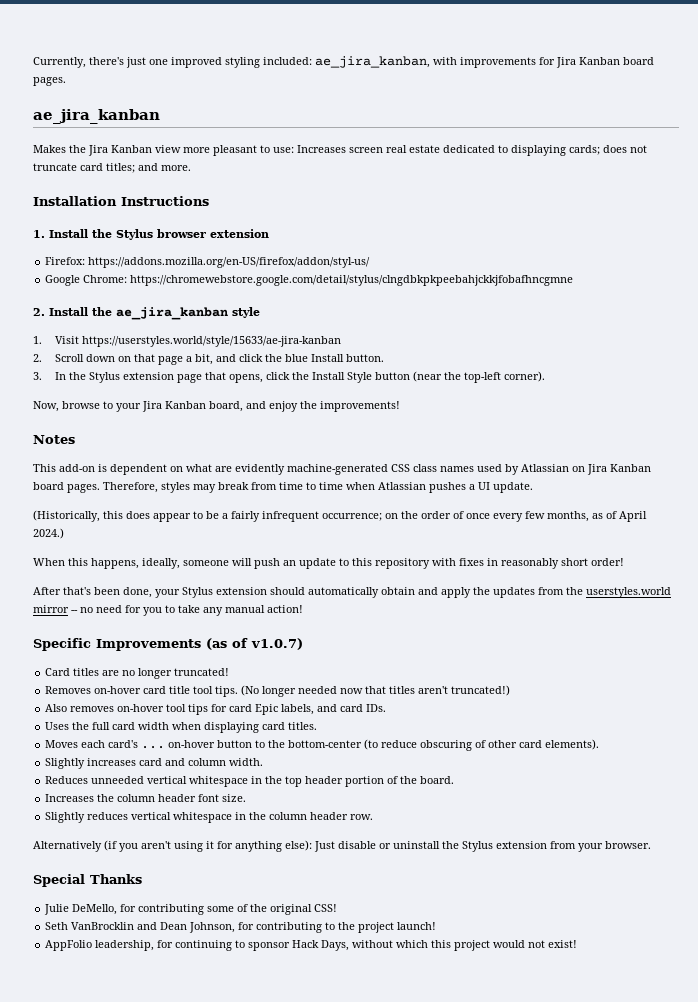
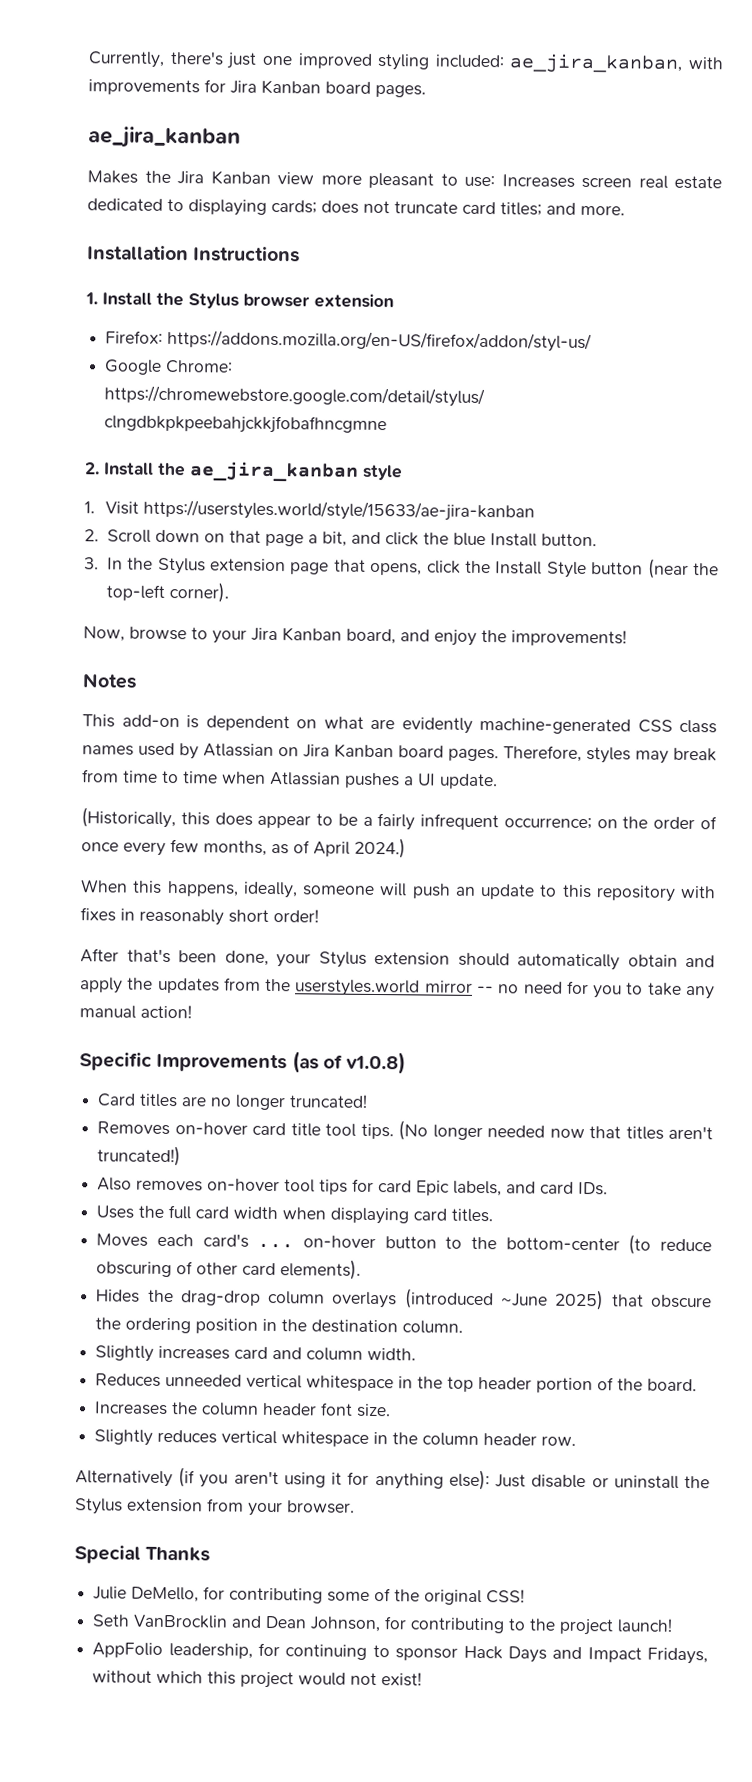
- Specific Improvements (as of v1.0.7)
+ Specific Improvements (as of v1.0.8)
+ Hides the drag-drop column overlays (introduced ~June 2025) that obscure the ordering position in the destination column.
- AppFolio leadership, for continuing to sponsor Hack Days, without which this project would not exist!
+ AppFolio leadership, for continuing to sponsor Hack Days and Impact Fridays, without which this project would not exist!

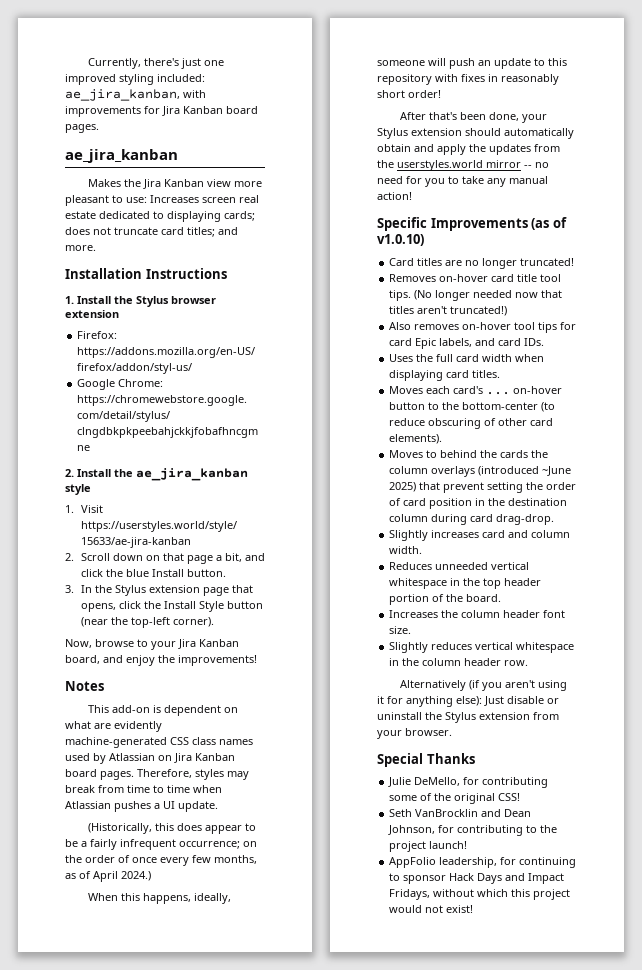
- Specific Improvements (as of v1.0.8)
+ Specific Improvements (as of v1.0.10)
- Hides the drag-drop column overlays (introduced ~June 2025) that obscure the ordering position in the destination column.
+ Moves to behind the cards the column overlays (introduced ~June 2025) that prevent setting the order of card position in the destination column during card drag-drop.

